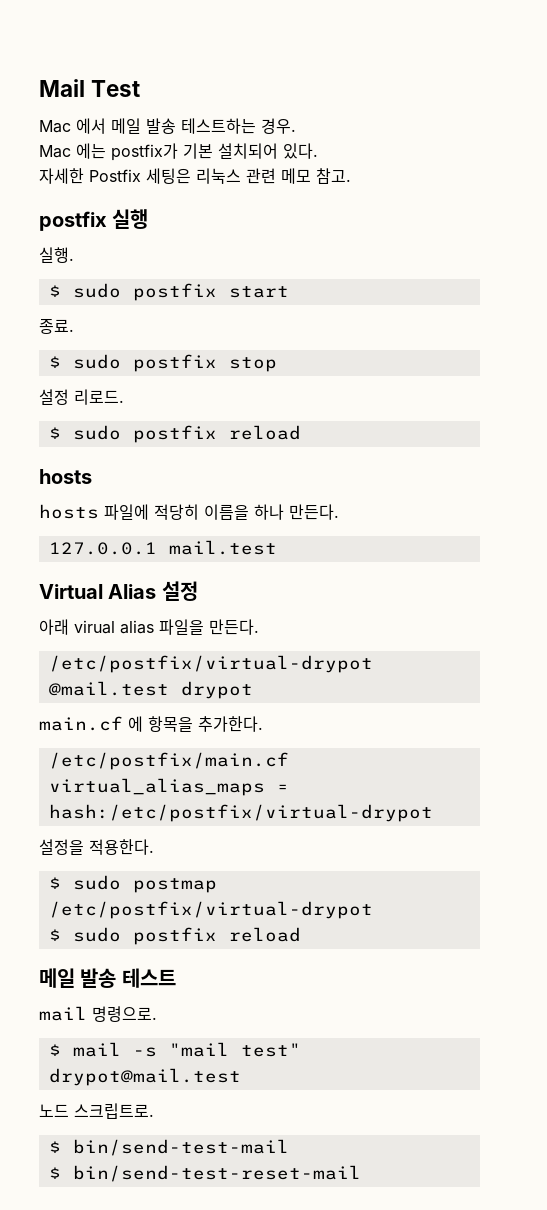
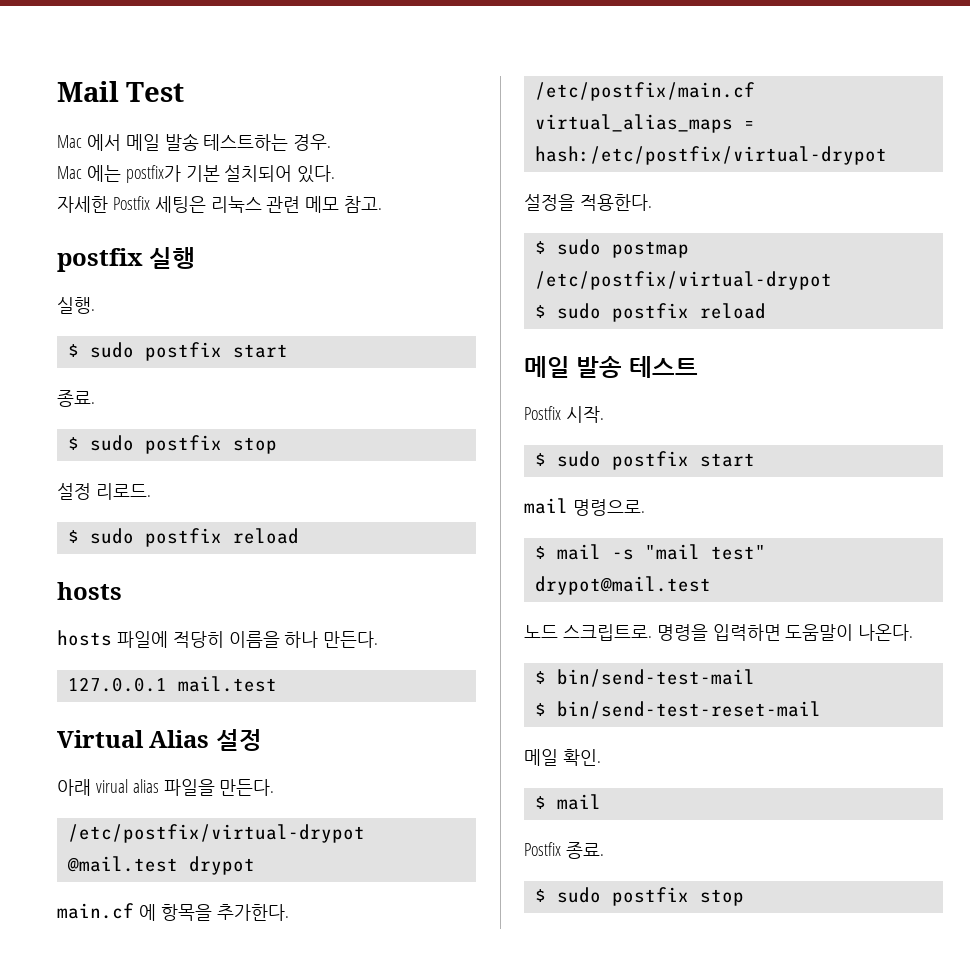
+ Postfix 시작.
+ $ sudo postfix start
+ 명령을 입력하면 도움말이 나온다.
+ 메일 확인.
+ $ mail
+ Postfix 종료.
+ $ sudo postfix stop

